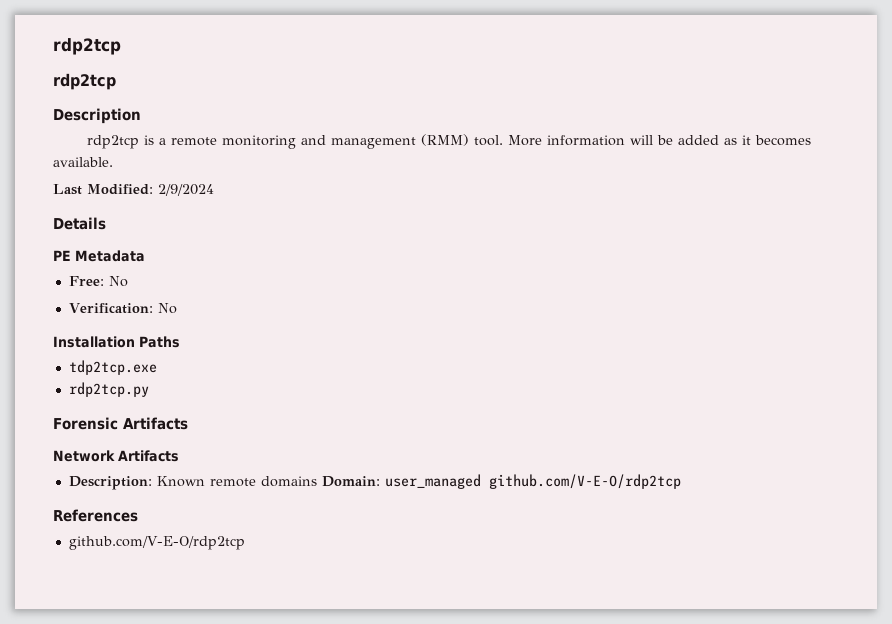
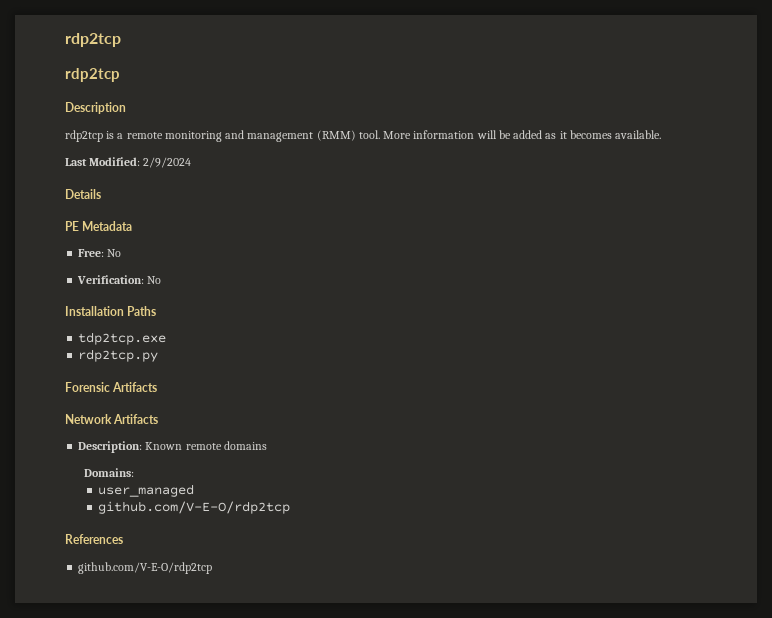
- Description: Known remote domains Domain: user_managed github.com/V-E-O/rdp2tcp
+ Description: Known remote domains
+ Domains:
+ user_managed
+ github.com/V-E-O/rdp2tcp

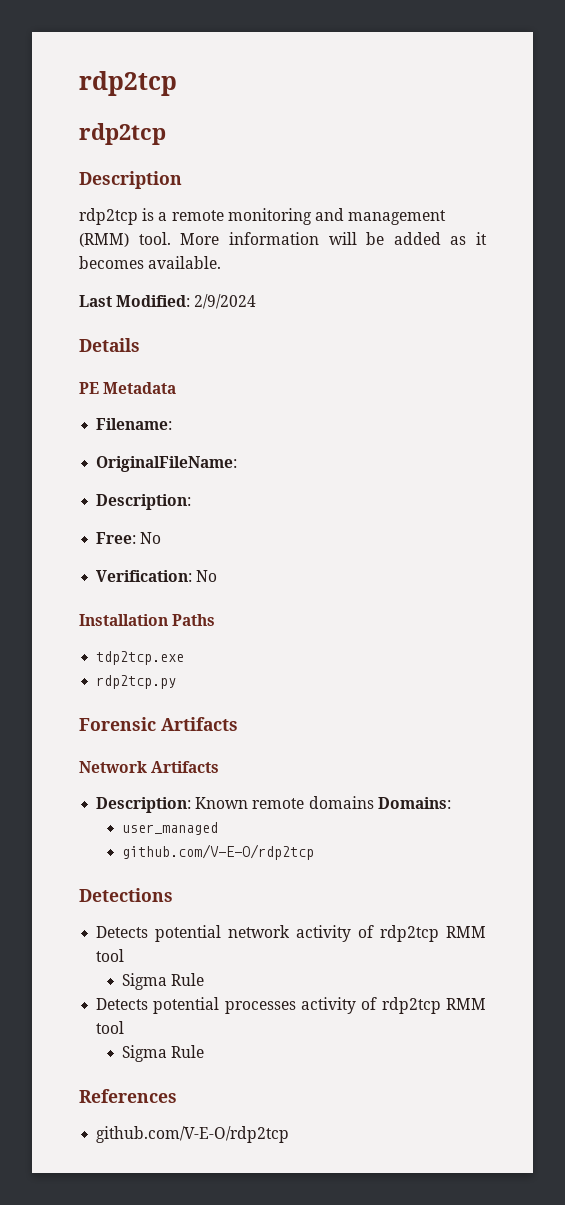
+ Filename:
+ OriginalFileName:
+ Description:
- Description: Known remote domains
- Domains:
+ Description: Known remote domains Domains:
+ Detections
+ Detects potential network activity of rdp2tcp RMM tool
+ Sigma Rule
+ Detects potential processes activity of rdp2tcp RMM tool
+ Sigma Rule

